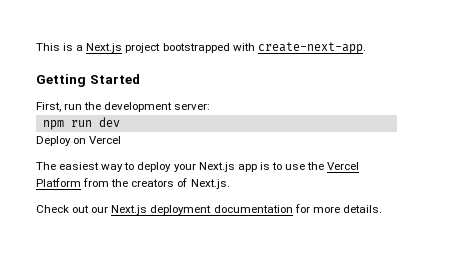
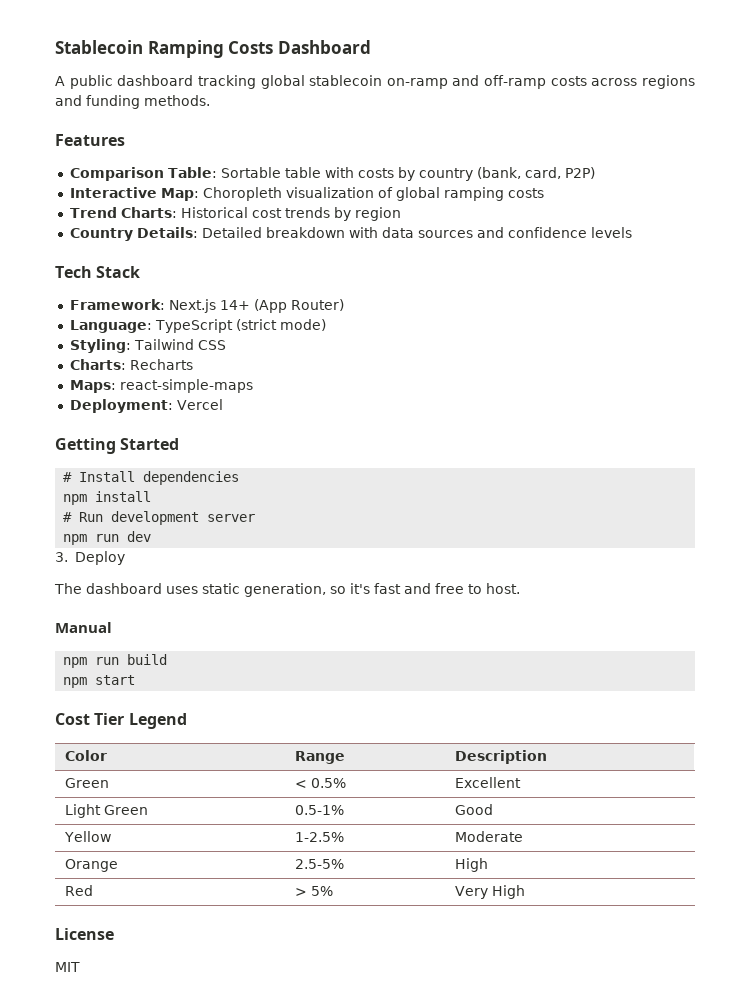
- This is a Next.js project bootstrapped with create-next-app.
+ Stablecoin Ramping Costs Dashboard
+ A public dashboard tracking global stablecoin on-ramp and off-ramp costs across regions and funding methods.
+ Features
+ Comparison Table: Sortable table with costs by country (bank, card, P2P)
+ Interactive Map: Choropleth visualization of global ramping costs
+ Trend Charts: Historical cost trends by region
+ Country Details: Detailed breakdown with data sources and confidence levels
+ Tech Stack
+ Framework: Next.js 14+ (App Router)
+ Language: TypeScript (strict mode)
+ Styling: Tailwind CSS
+ Charts: Recharts
+ Maps: react-simple-maps
+ Deployment: Vercel
  Getting Started
- First, run the development server:
+ # Install dependencies
+ npm install
+ # Run development server
- Deploy on Vercel
+ 3. Deploy
- The easiest way to deploy your Next.js app is to use the Vercel Platform from the creators of Next.js.
- Check out our Next.js deployment documentation for more details.
+ The dashboard uses static generation, so it's fast and free to host.
+ Manual
+ npm run build
+ npm start
+ Cost Tier Legend
+ Color | Range | Description
+ Green | < 0.5% | Excellent
+ Light Green | 0.5-1% | Good
+ Yellow | 1-2.5% | Moderate
+ Orange | 2.5-5% | High
+ Red | > 5% | Very High
+ License
+ MIT

